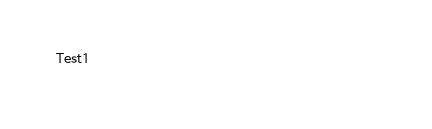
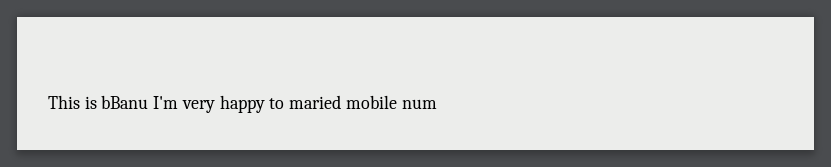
- Test1
+ This is bBanu I'm very happy to maried mobile num

